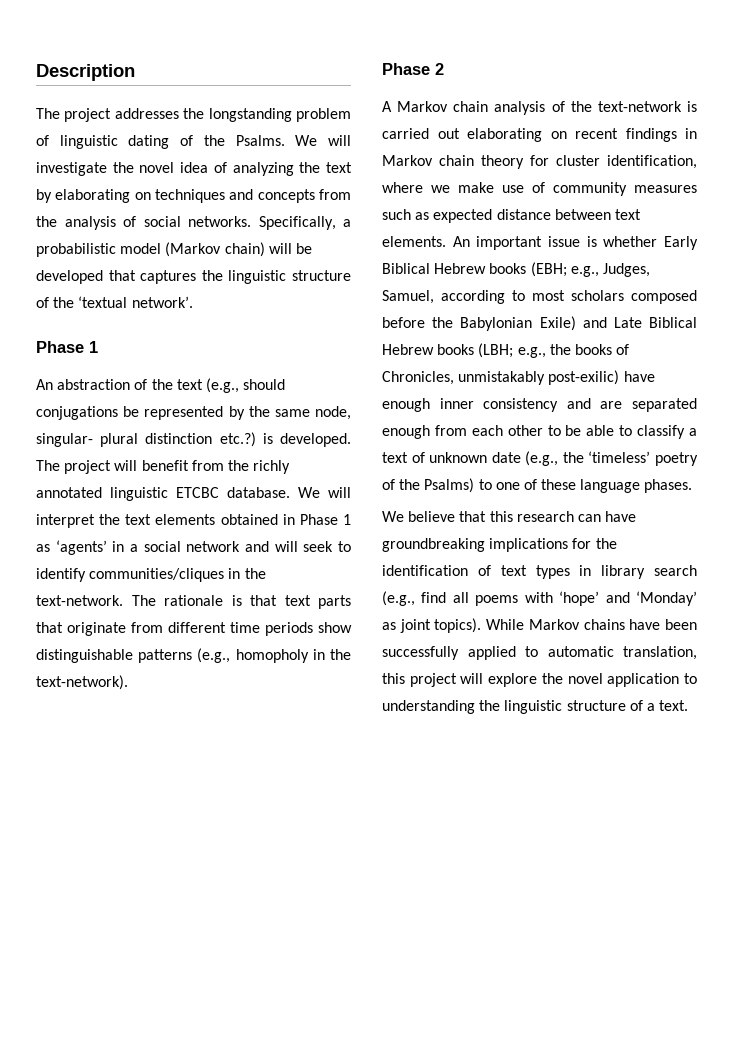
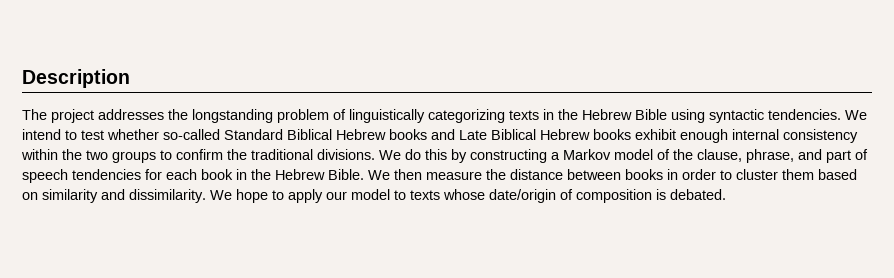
- The project addresses the longstanding problem of linguistic dating of the Psalms. We will investigate the novel idea of analyzing the text by elaborating on techniques and concepts from the analysis of social networks. Specifically, a probabilistic model (Markov chain) will be developed that captures the linguistic structure of the ‘textual network’.
- Phase 1
- An abstraction of the text (e.g., should conjugations be represented by the same node, singular- plural distinction etc.?) is developed. The project will benefit from the richly annotated linguistic ETCBC database. We will interpret the text elements obtained in Phase 1 as ‘agents’ in a social network and will seek to identify communities/cliques in the text-network. The rationale is that text parts that originate from different time periods show distinguishable patterns (e.g., homopholy in the text-network).
- Phase 2
- A Markov chain analysis of the text-network is carried out elaborating on recent findings in Markov chain theory for cluster identification, where we make use of community measures such as expected distance between text elements. An important issue is whether Early Biblical Hebrew books (EBH; e.g., Judges, Samuel, according to most scholars composed before the Babylonian Exile) and Late Biblical Hebrew books (LBH; e.g., the books of Chronicles, unmistakably post-exilic) have enough inner consistency and are separated enough from each other to be able to classify a text of unknown date (e.g., the ‘timeless’ poetry of the Psalms) to one of these language phases.
- We believe that this research can have groundbreaking implications for the identification of text types in library search (e.g., find all poems with ‘hope’ and ‘Monday’ as joint topics). While Markov chains have been successfully applied to automatic translation, this project will explore the novel application to understanding the linguistic structure of a text.
+ The project addresses the longstanding problem of linguistically categorizing texts in the Hebrew Bible using syntactic tendencies. We intend to test whether so-called Standard Biblical Hebrew books and Late Biblical Hebrew books exhibit enough internal consistency within the two groups to confirm the traditional divisions. We do this by constructing a Markov model of the clause, phrase, and part of speech tendencies for each book in the Hebrew Bible. We then measure the distance between books in order to cluster them based on similarity and dissimilarity. We hope to apply our model to texts whose date/origin of composition is debated.

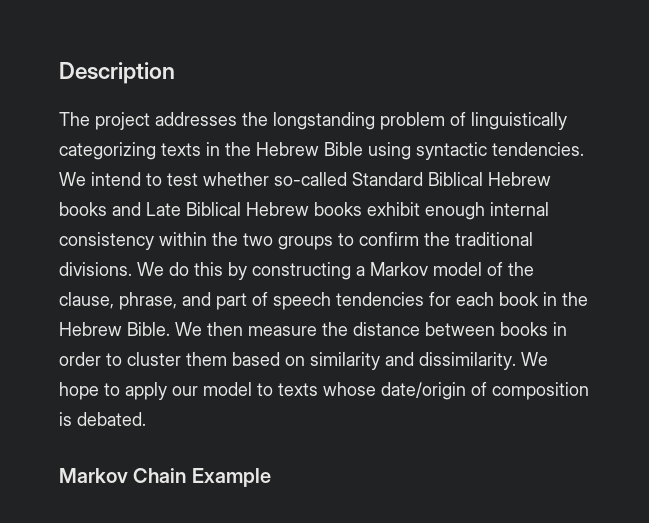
+ Markov Chain Example

